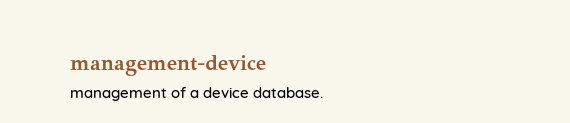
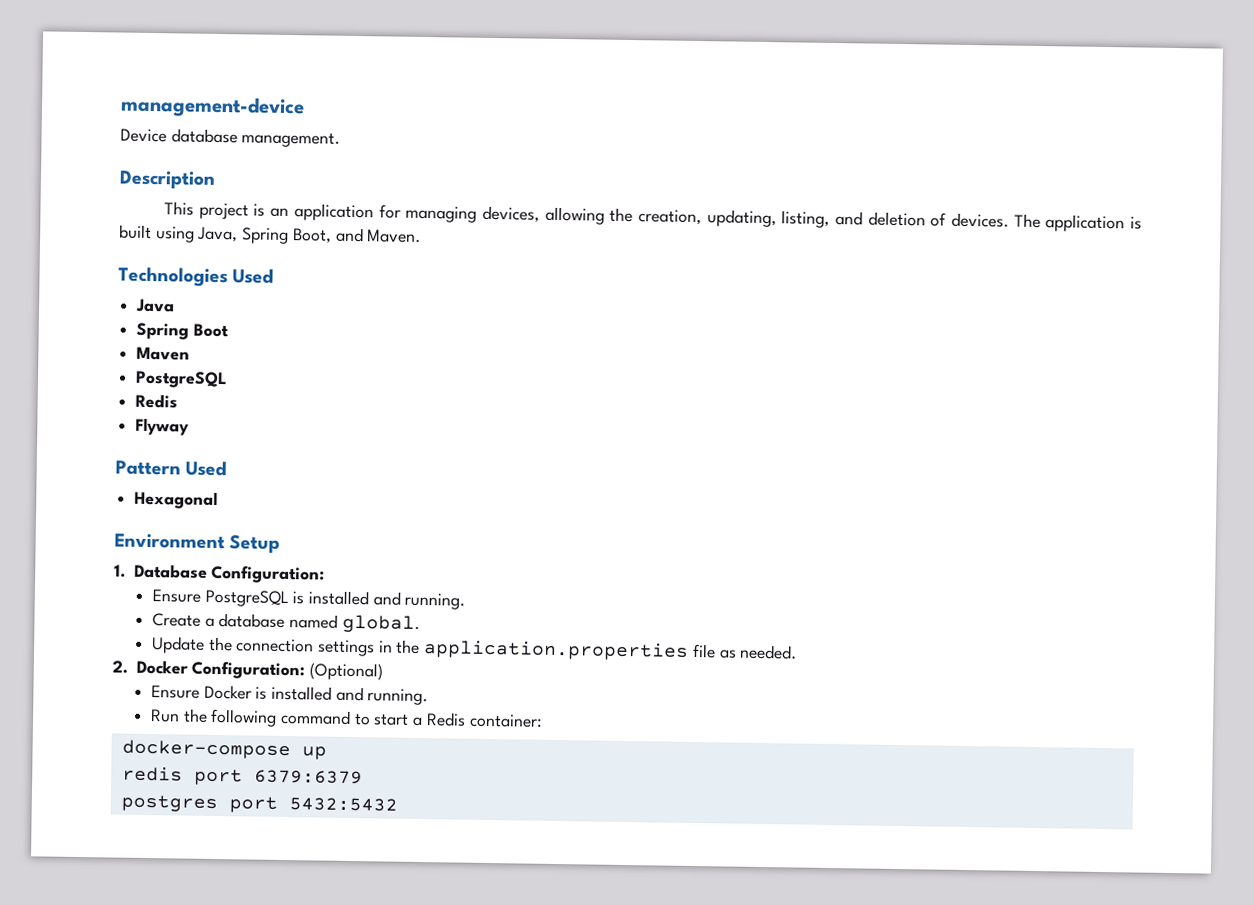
- management of a device database.
+ Device database management.
+ Description
+ This project is an application for managing devices, allowing the creation, updating, listing, and deletion of devices. The application is built using Java, Spring Boot, and Maven.
+ Technologies Used
+ Java
+ Spring Boot
+ Maven
+ PostgreSQL
+ Redis
+ Flyway
+ Pattern Used
+ Hexagonal
+ Environment Setup
+ 1. Database Configuration:
+ Ensure PostgreSQL is installed and running.
+ Create a database named global.
+ Update the connection settings in the application.properties file as needed.
+ 2. Docker Configuration: (Optional)
+ Ensure Docker is installed and running.
+ Run the following command to start a Redis container:
+ docker-compose up
+ redis port 6379:6379
+ postgres port 5432:5432

